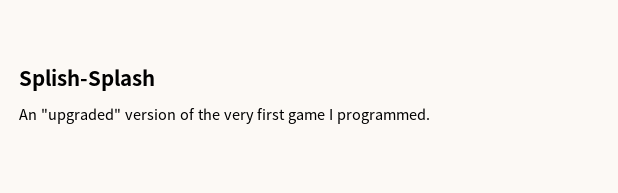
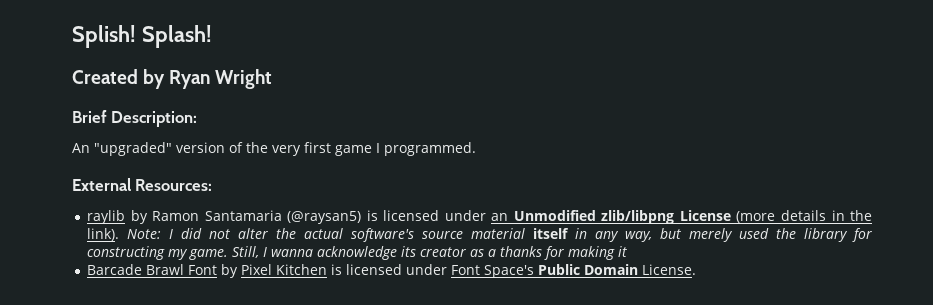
- Splish-Splash
+ Splish! Splash!
+ Created by Ryan Wright
+ Brief Description:
+ External Resources:
+ raylib by Ramon Santamaria (@raysan5) is licensed under an Unmodified zlib/libpng License (more details in the link). Note: I did not alter the actual software's source material itself in any way, but merely used the library for constructing my game. Still, I wanna acknowledge its creator as a thanks for making it
+ Barcade Brawl Font by Pixel Kitchen is licensed under Font Space's Public Domain License.

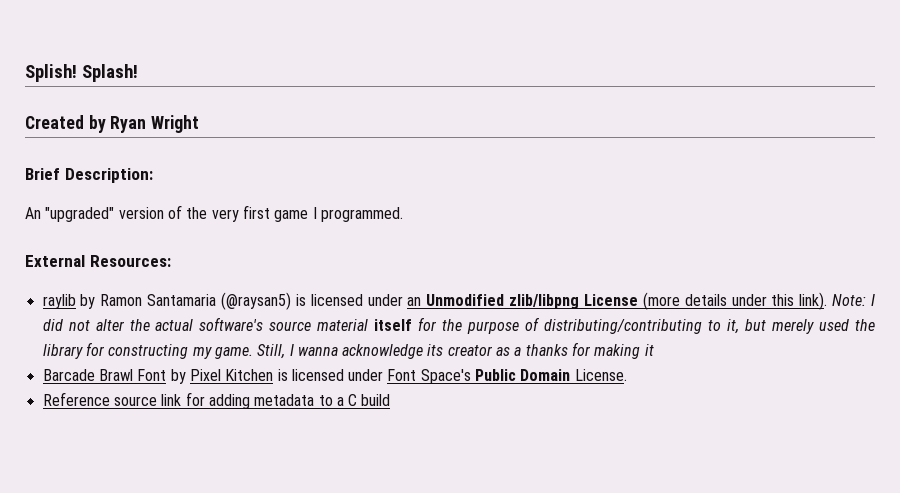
- raylib by Ramon Santamaria (@raysan5) is licensed under an Unmodified zlib/libpng License (more details in the link).
+ raylib by Ramon Santamaria (@raysan5) is licensed under an Unmodified zlib/libpng License (more details under this link).
- Note: I did not alter the actual software's source material itself in any way, but merely used the library for constructing my game.
+ Note: I did not alter the actual software's source material itself for the purpose of distributing/contributing to it, but merely used the library for constructing my game.
+ Reference source link for adding metadata to a C build

